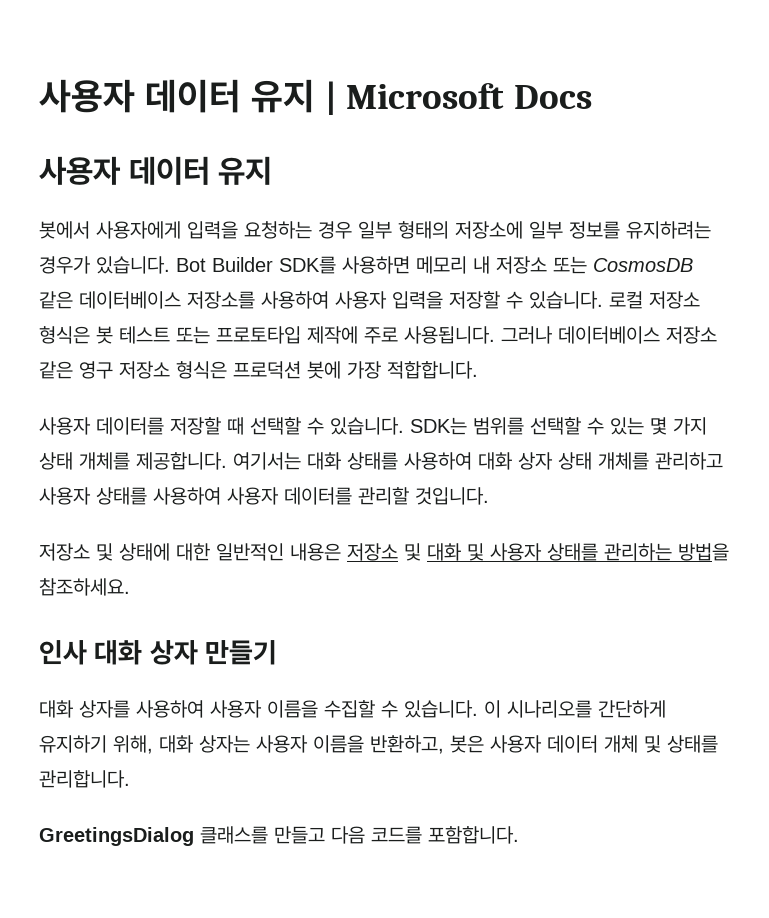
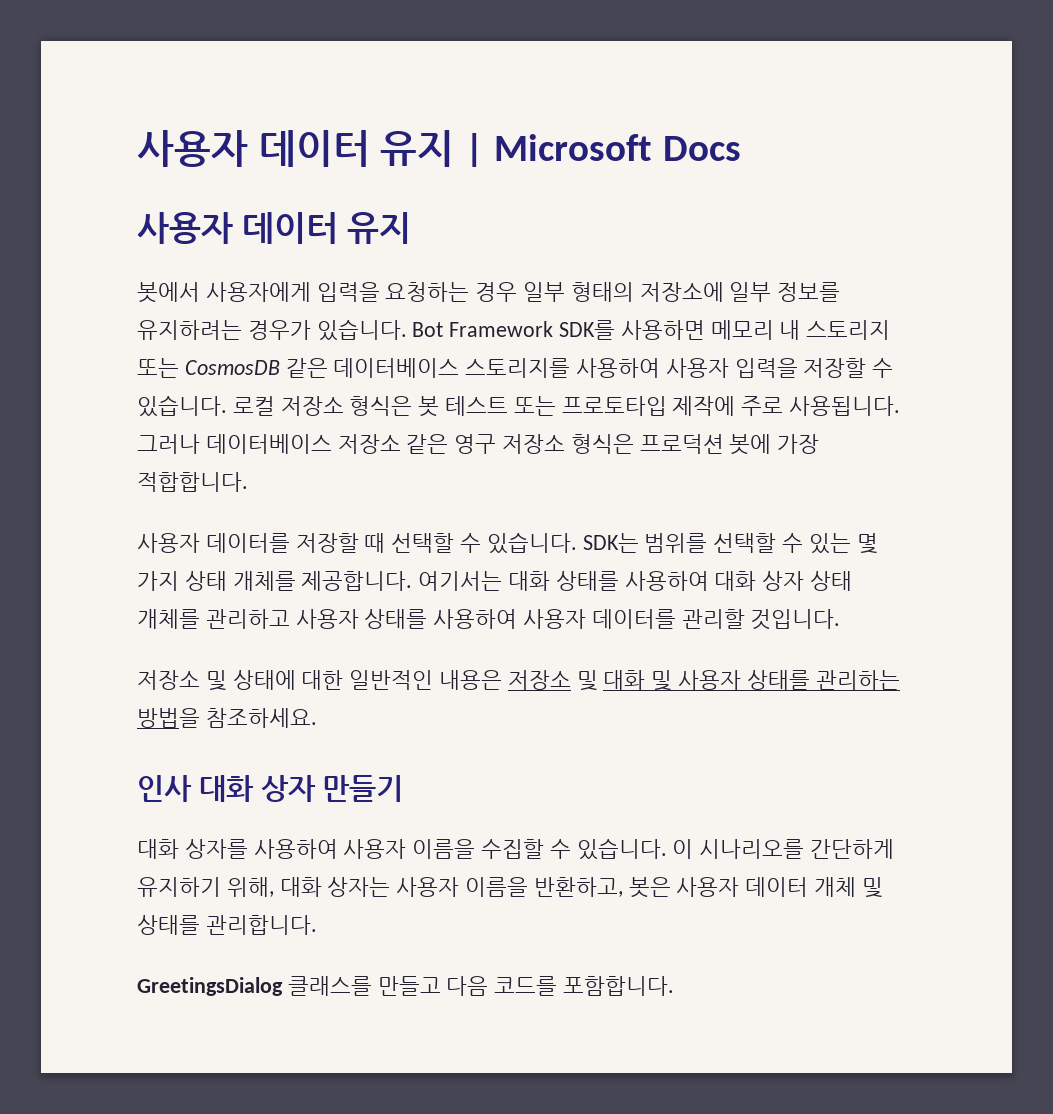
- Bot Builder SDK를 사용하면 메모리 내 저장소 또는 CosmosDB 같은 데이터베이스 저장소를 사용하여 사용자 입력을 저장할 수 있습니다.
+ Bot Framework SDK를 사용하면 메모리 내 스토리지 또는 CosmosDB 같은 데이터베이스 스토리지를 사용하여 사용자 입력을 저장할 수 있습니다.

